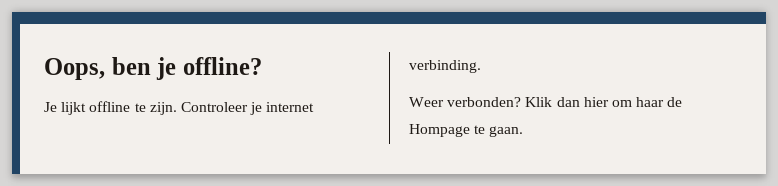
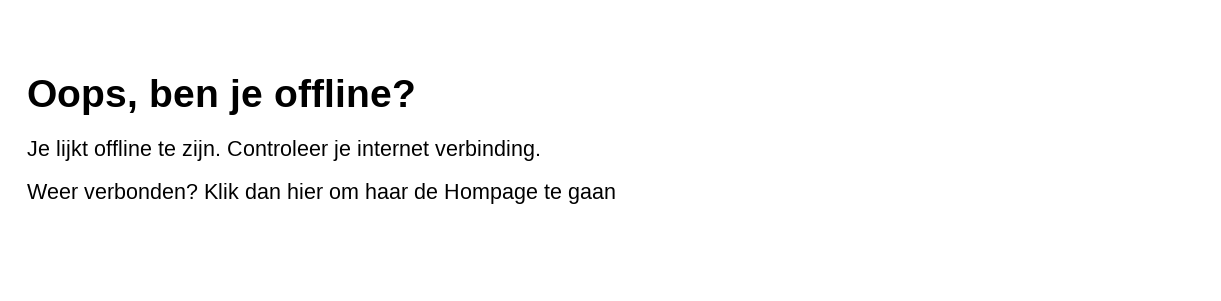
- Klik dan hier om haar de Hompage te gaan.
+ Klik dan hier om haar de Hompage te gaan

